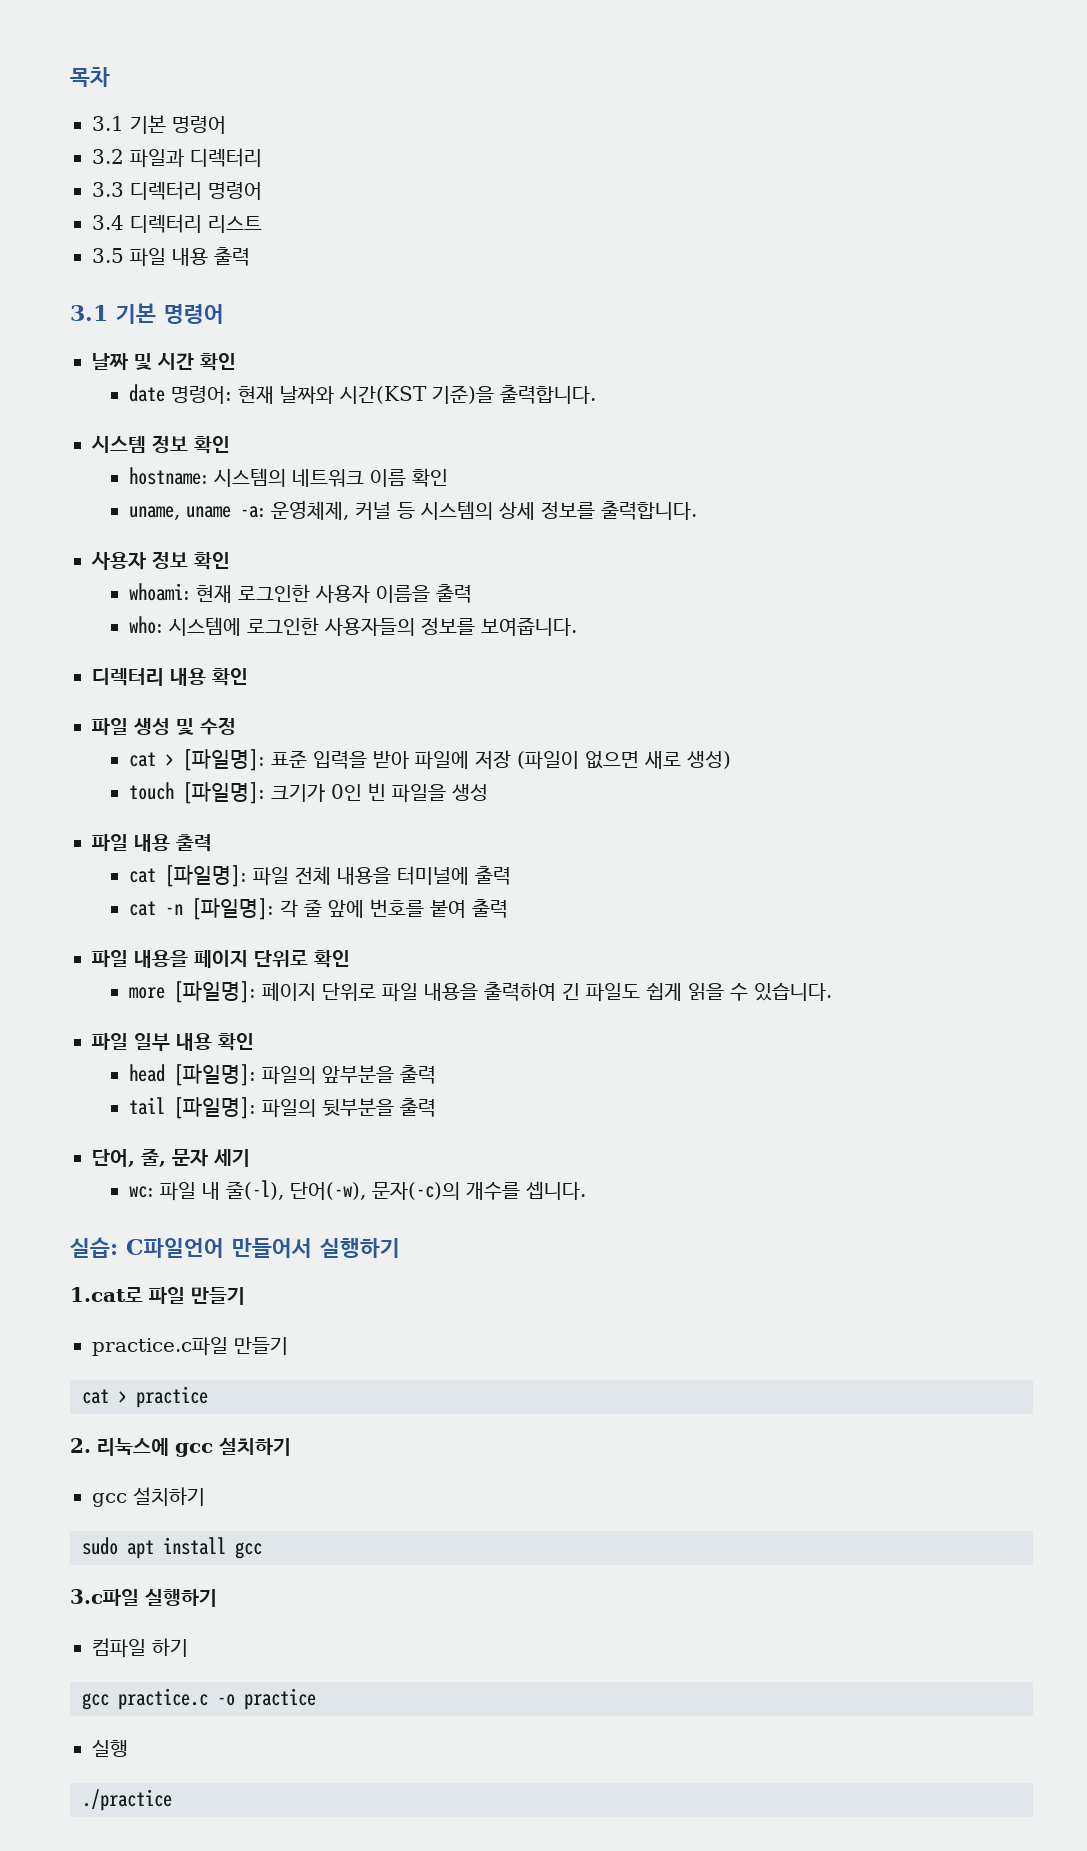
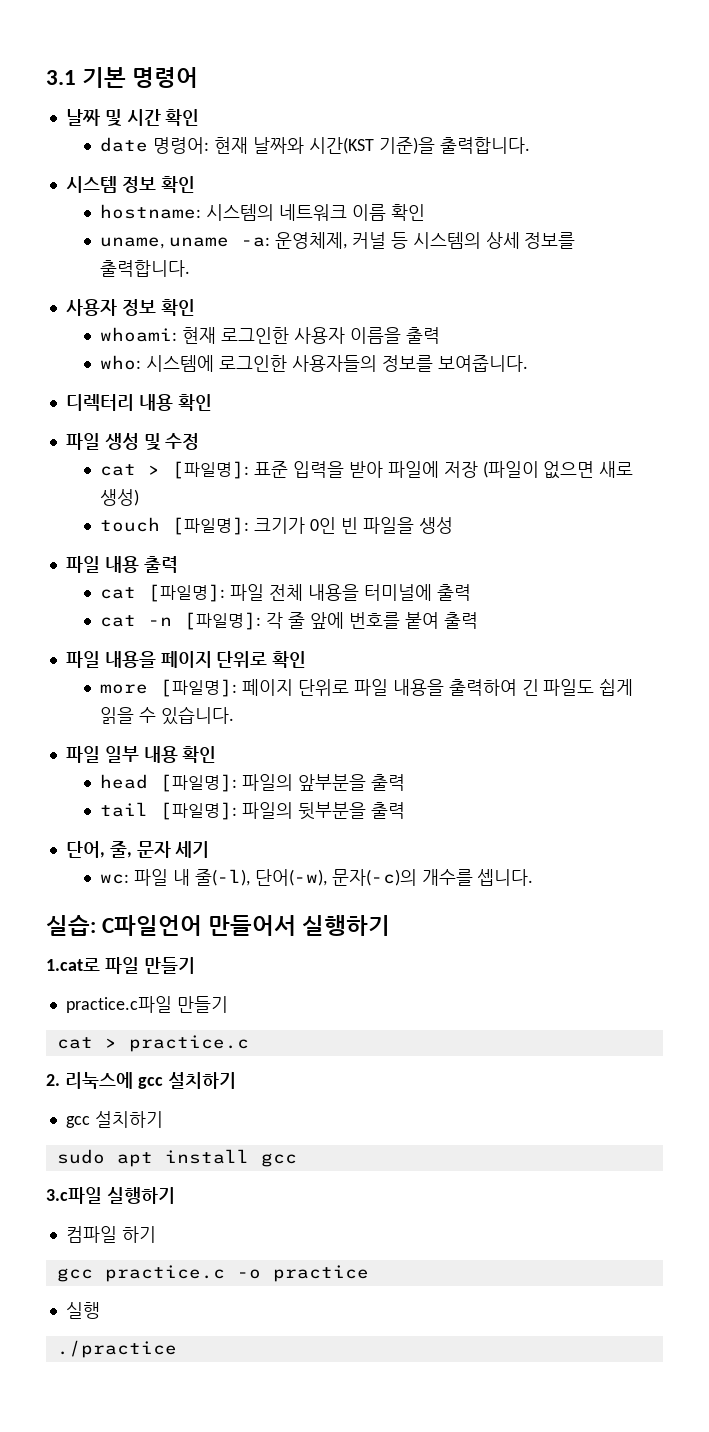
- 목차
- 3.1 기본 명령어
- 3.2 파일과 디렉터리
- 3.3 디렉터리 명령어
- 3.4 디렉터리 리스트
- 3.5 파일 내용 출력
- cat > practice
+ cat > practice.c

